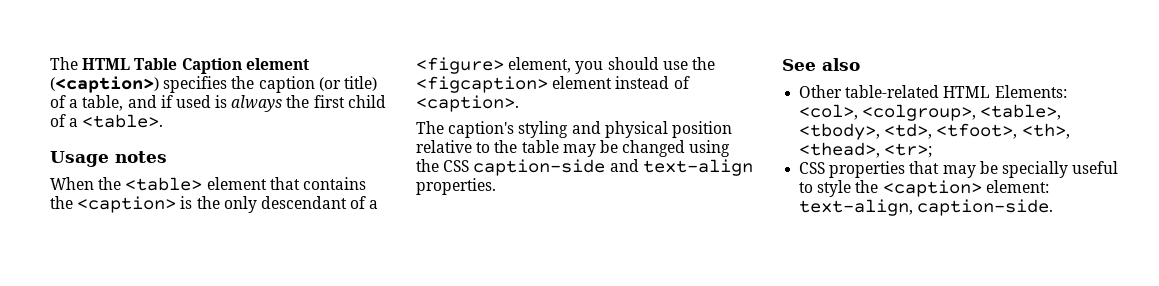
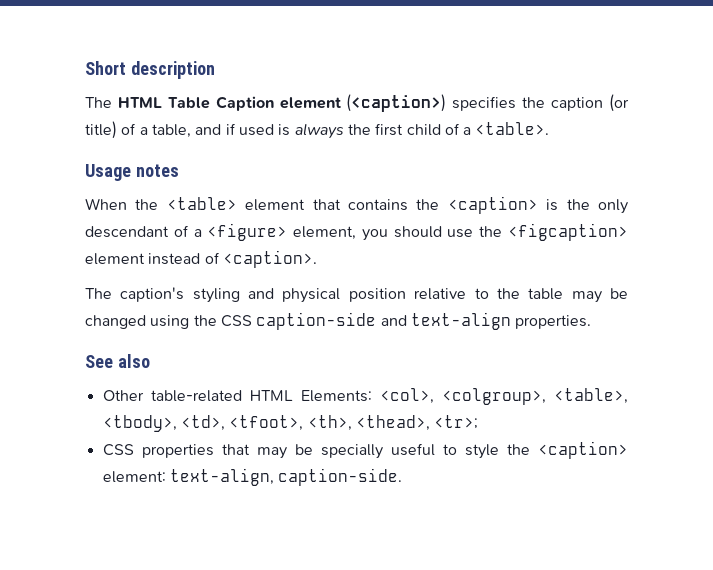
+ Short description

